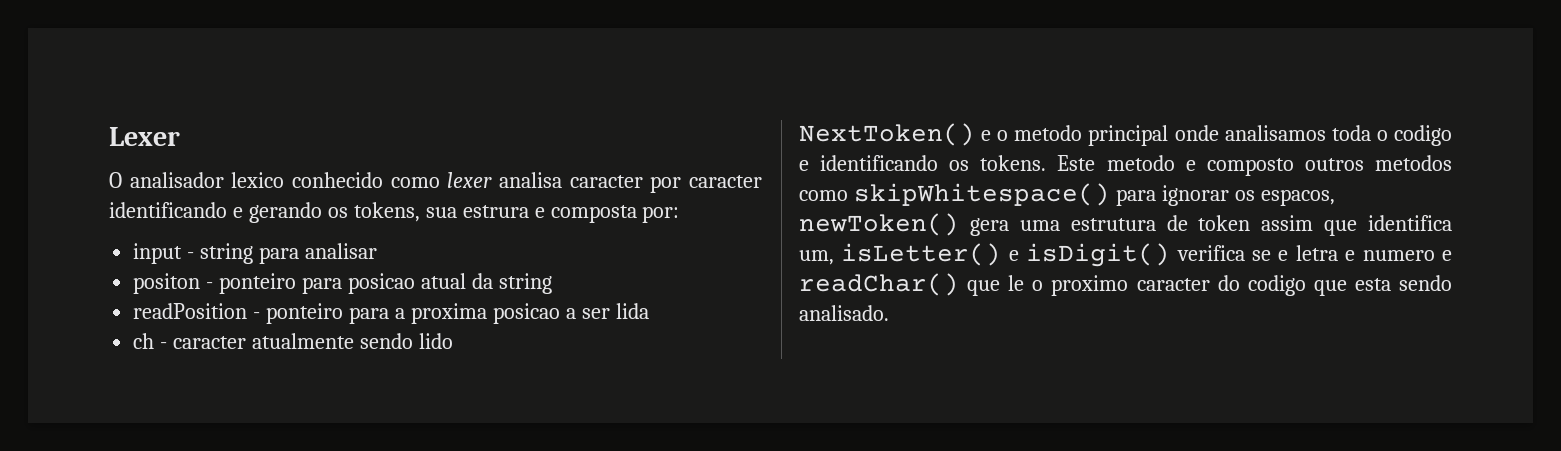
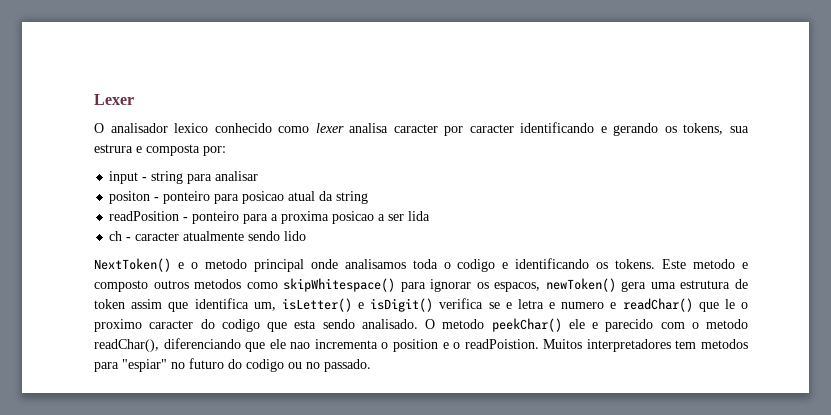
+ O metodo peekChar() ele e parecido com o metodo readChar(), diferenciando que ele nao incrementa o position e o readPoistion. Muitos interpretadores tem metodos para "espiar" no futuro do codigo ou no passado.

